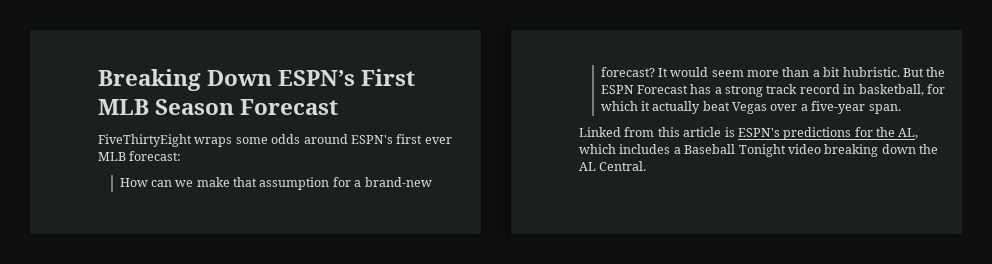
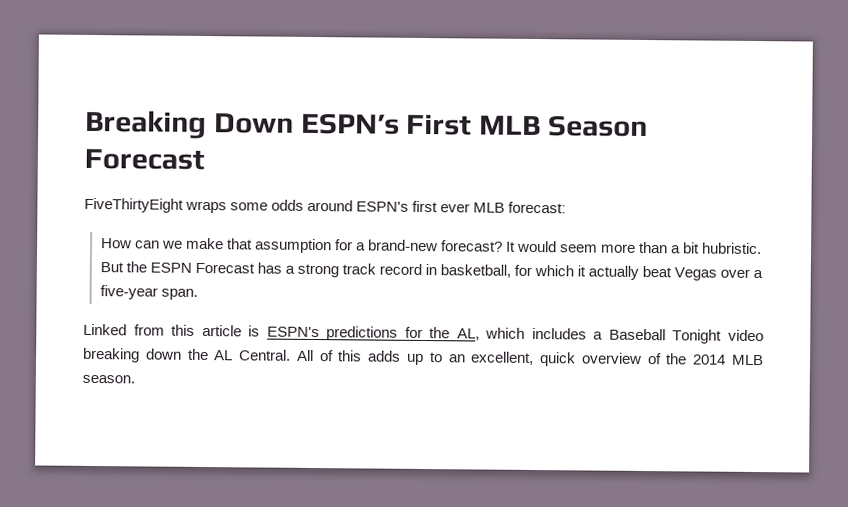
+ All of this adds up to an excellent, quick overview of the 2014 MLB season.

